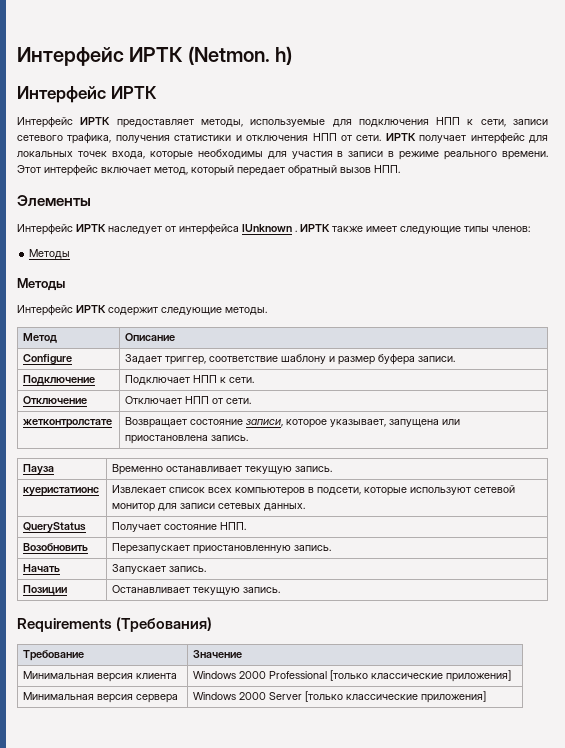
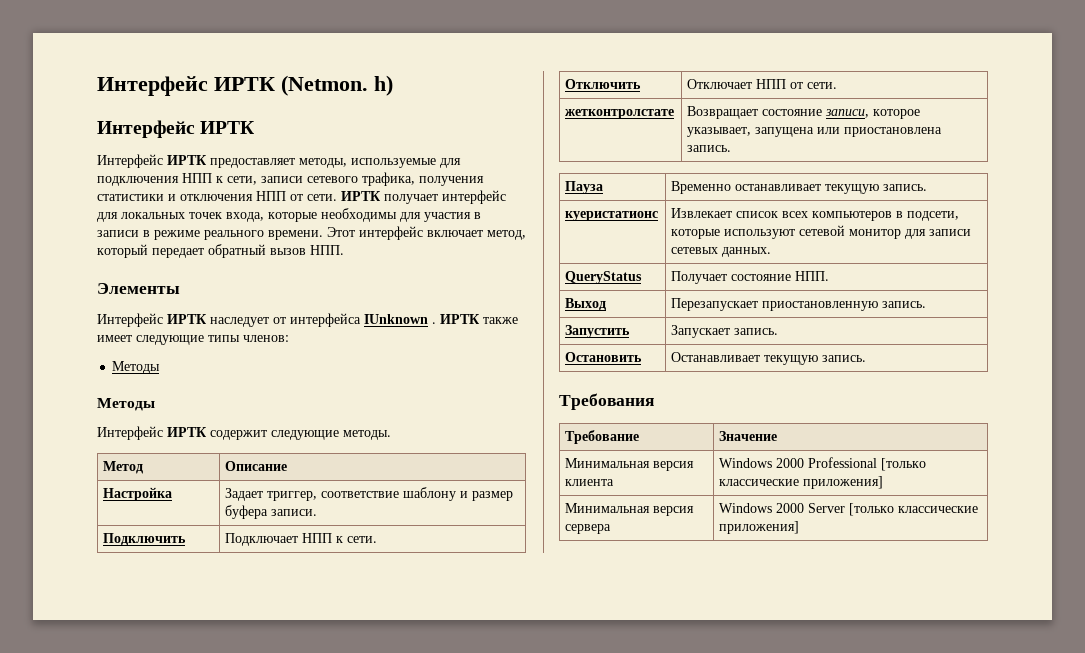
- Configure | Задает триггер, соответствие шаблону и размер буфера записи.
+ Настройка | Задает триггер, соответствие шаблону и размер буфера записи.
- Подключение | Подключает НПП к сети.
+ Подключить | Подключает НПП к сети.
- Отключение | Отключает НПП от сети.
+ Отключить | Отключает НПП от сети.
- Возобновить | Перезапускает приостановленную запись.
+ Выход | Перезапускает приостановленную запись.
- Начать | Запускает запись.
+ Запустить | Запускает запись.
- Позиции | Останавливает текущую запись.
+ Остановить | Останавливает текущую запись.
- Requirements (Требования)
+ Требования

